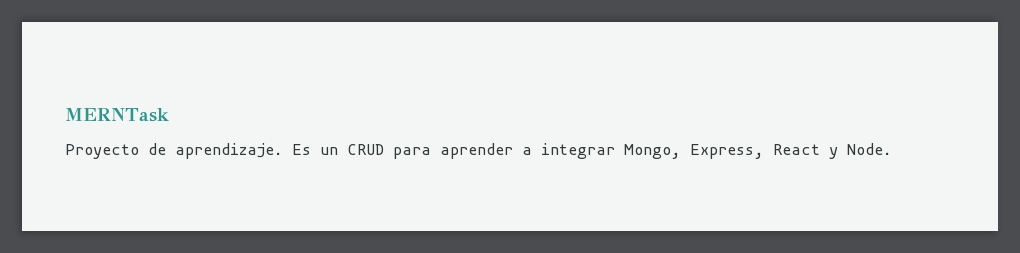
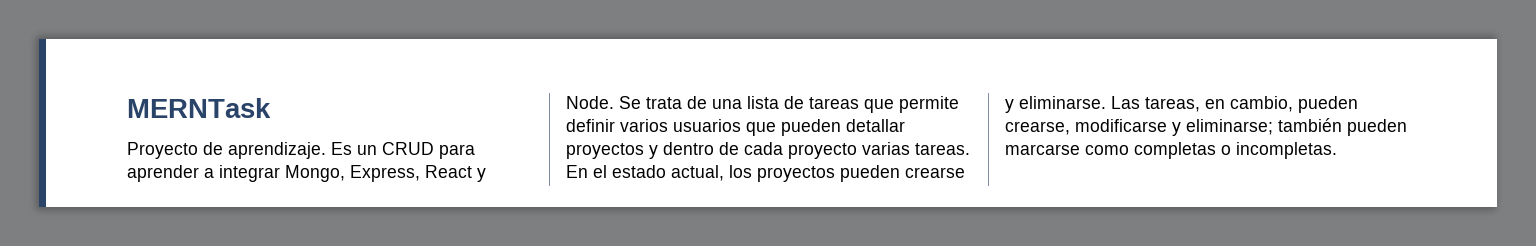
+ Se trata de una lista de tareas que permite definir varios usuarios que pueden detallar proyectos y dentro de cada proyecto varias tareas. En el estado actual, los proyectos pueden crearse y eliminarse. Las tareas, en cambio, pueden crearse, modificarse y eliminarse; también pueden marcarse como completas o incompletas.

